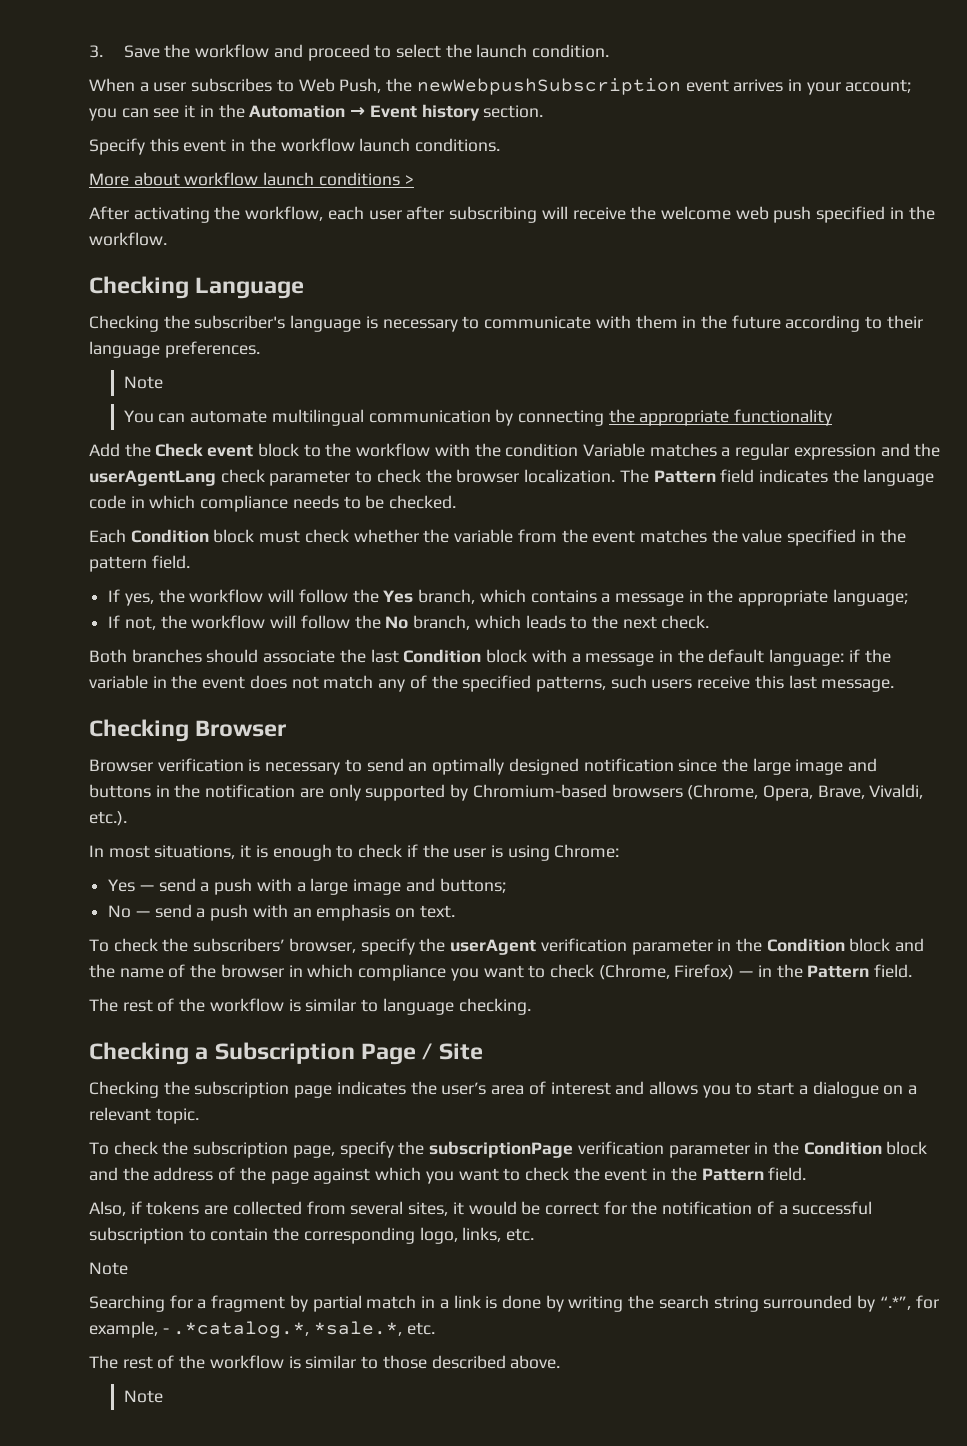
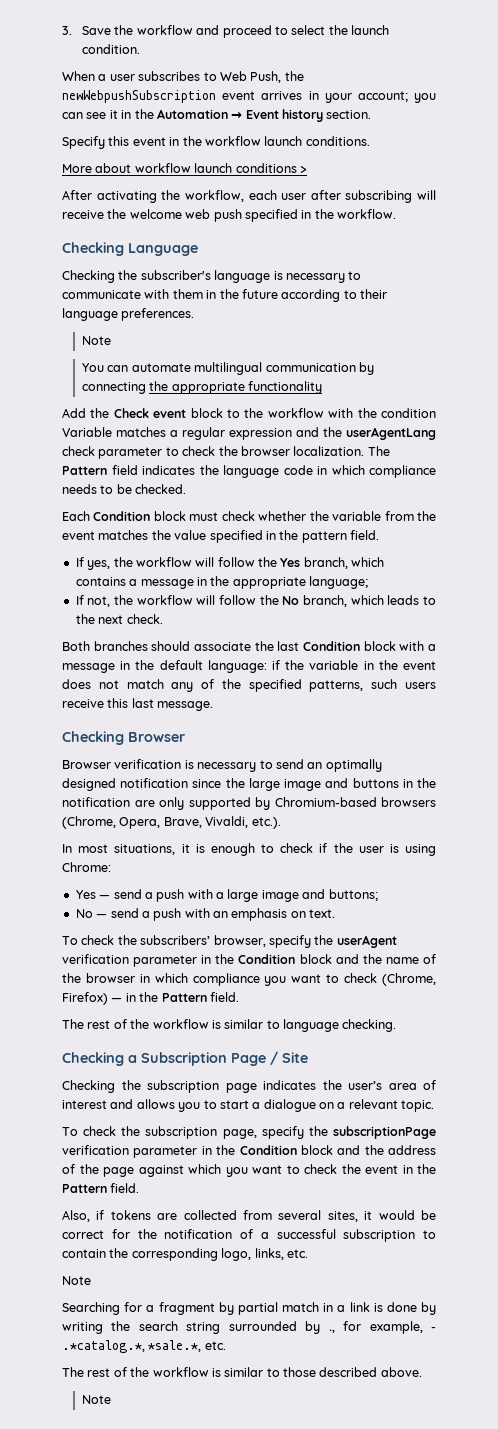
- Searching for a fragment by partial match in a link is done by writing the search string surrounded by “.*”, for example, - .*catalog.*, *sale.*, etc.
+ Searching for a fragment by partial match in a link is done by writing the search string surrounded by ., for example, - .*catalog.*, *sale.*, etc.

